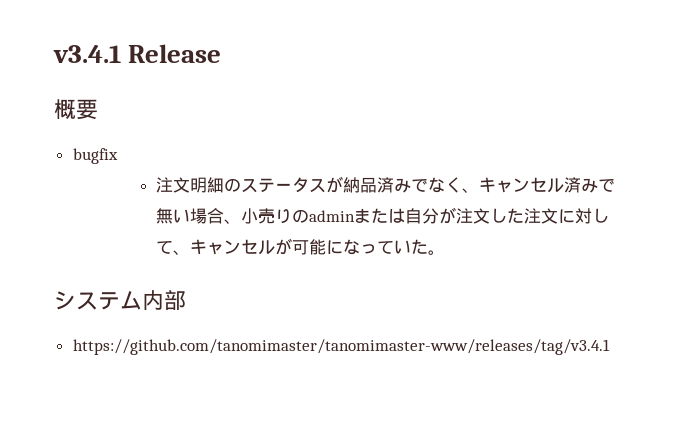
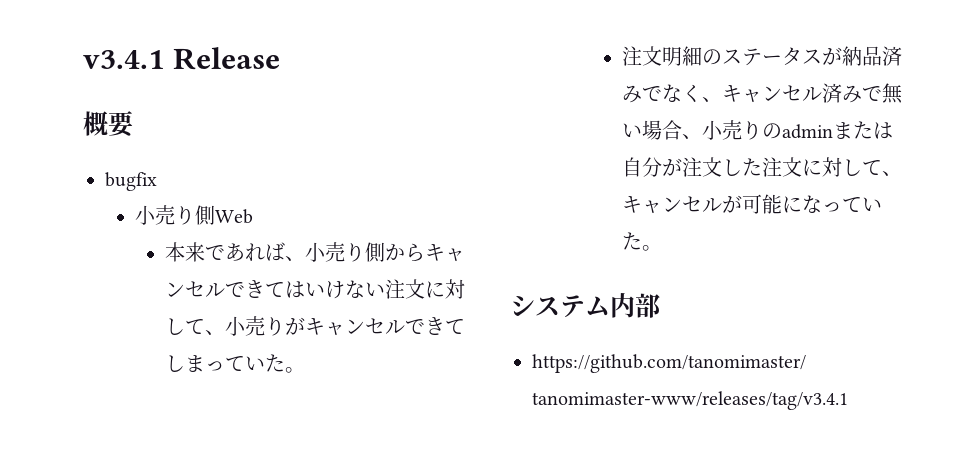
+ 小売り側Web
+ 本来であれば、小売り側からキャンセルできてはいけない注文に対して、小売りがキャンセルできてしまっていた。

